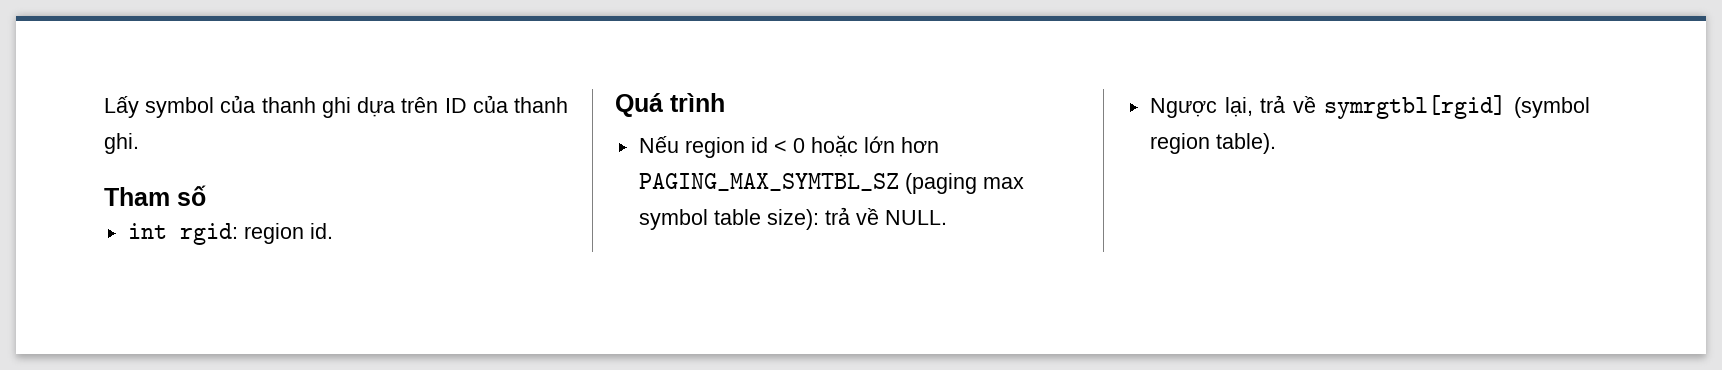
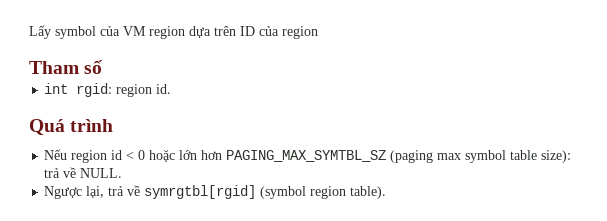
- Lấy symbol của thanh ghi dựa trên ID của thanh ghi.
+ Lấy symbol của VM region dựa trên ID của region

